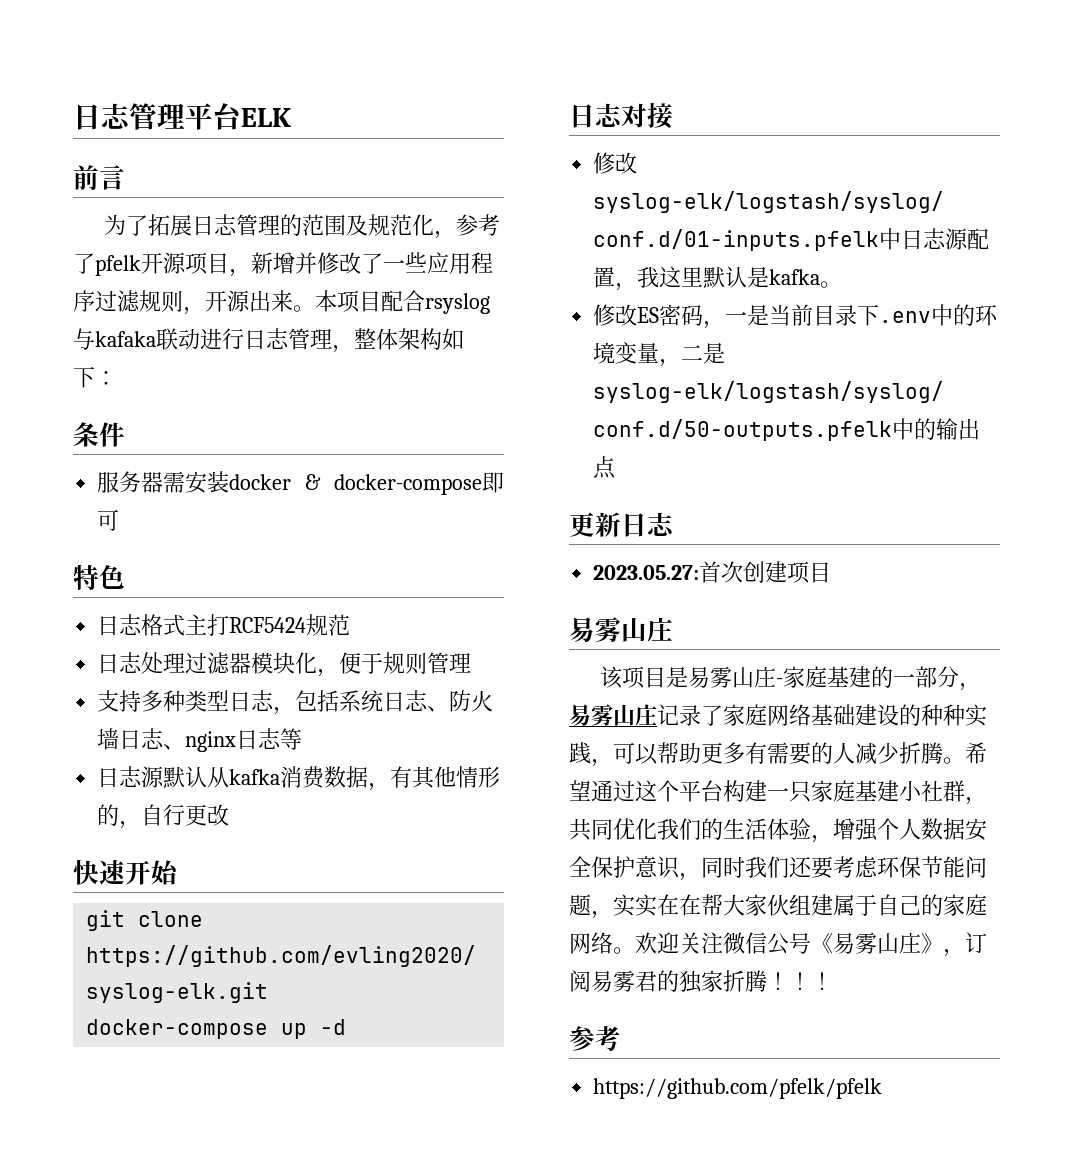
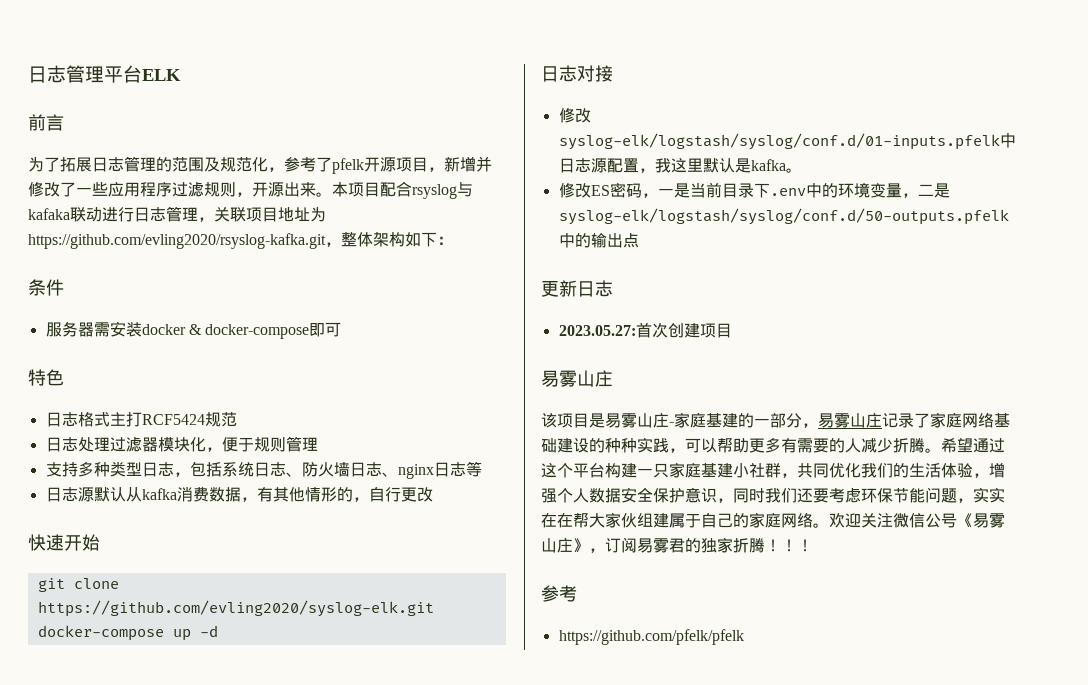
- 本项目配合rsyslog与kafaka联动进行日志管理，整体架构如下：
+ 本项目配合rsyslog与kafaka联动进行日志管理，关联项目地址为https://github.com/evling2020/rsyslog-kafka.git，整体架构如下：

